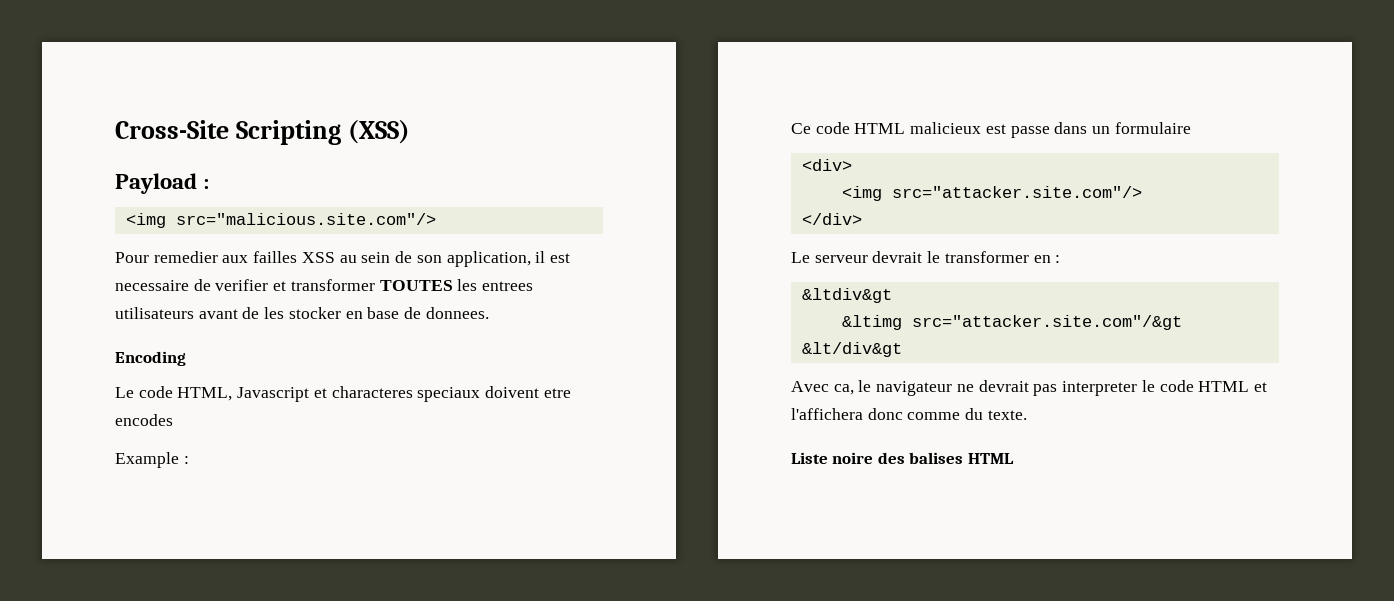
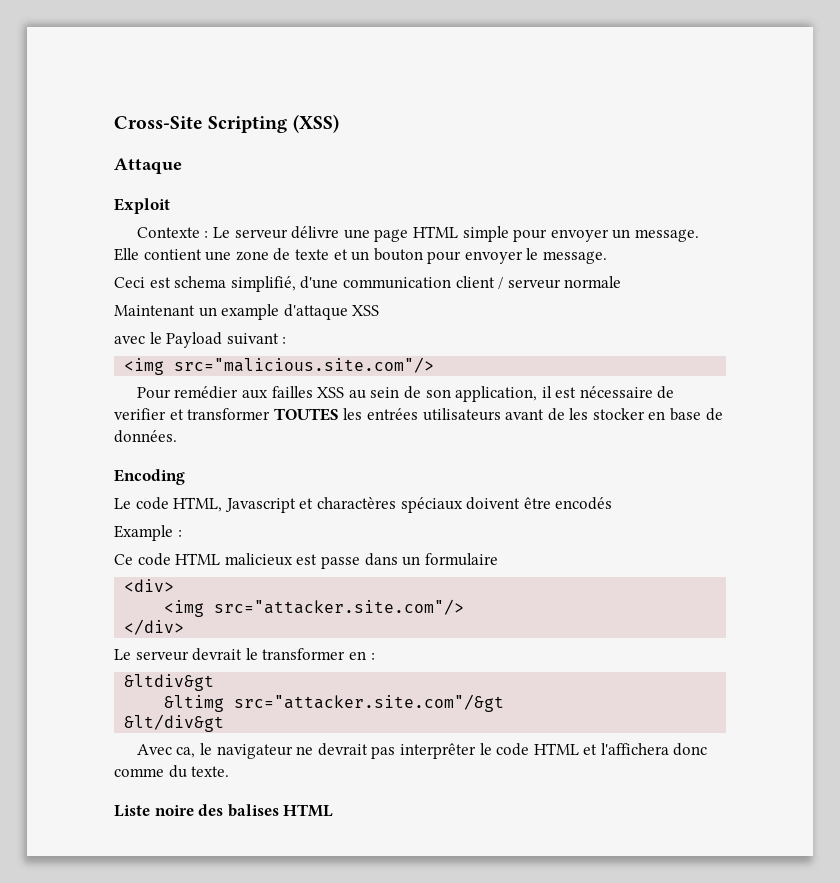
- Payload :
+ Attaque
+ Exploit
+ Contexte : Le serveur délivre une page HTML simple pour envoyer un message. Elle contient une zone de texte et un bouton pour envoyer le message.
+ Ceci est schema simplifié, d'une communication client / serveur normale
+ Maintenant un example d'attaque XSS
+ avec le Payload suivant :
- Pour remedier aux failles XSS au sein de son application, il est necessaire de verifier et transformer TOUTES les entrees utilisateurs avant de les stocker en base de donnees.
+ Pour remédier aux failles XSS au sein de son application, il est nécessaire de verifier et transformer TOUTES les entrées utilisateurs avant de les stocker en base de données.
- Le code HTML, Javascript et characteres speciaux doivent etre encodes
+ Le code HTML, Javascript et charactères spéciaux doivent être encodés
- Avec ca, le navigateur ne devrait pas interpreter le code HTML et l'affichera donc comme du texte.
+ Avec ca, le navigateur ne devrait pas interprêter le code HTML et l'affichera donc comme du texte.

